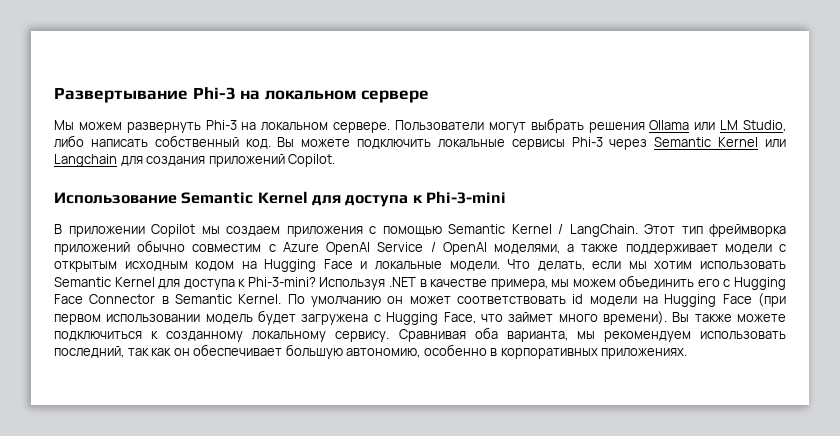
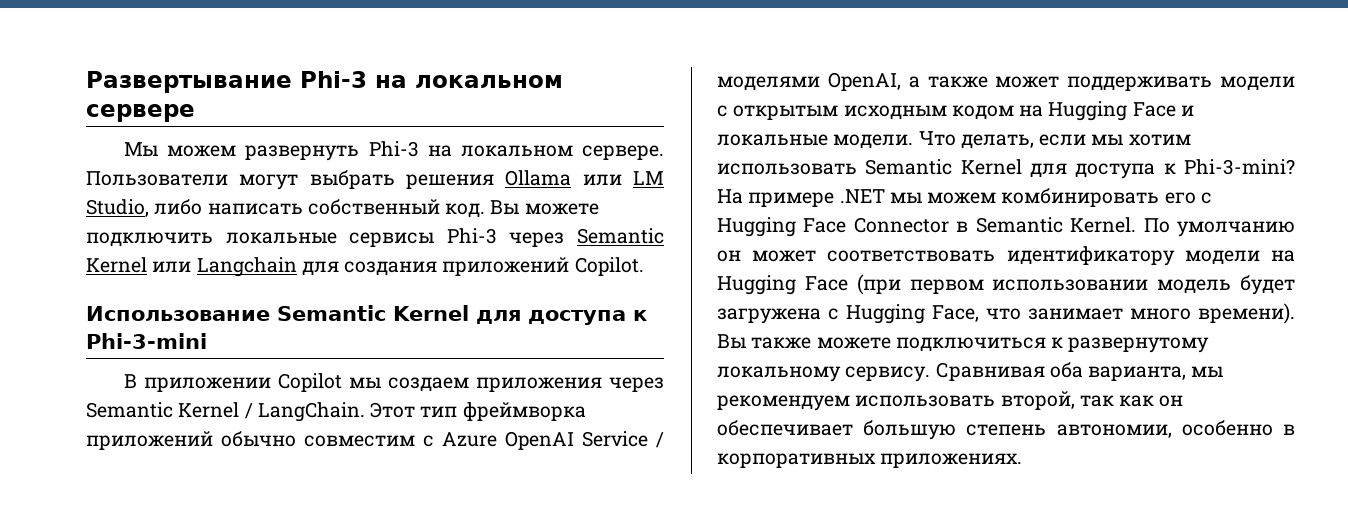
- В приложении Copilot мы создаем приложения с помощью Semantic Kernel / LangChain.
+ В приложении Copilot мы создаем приложения через Semantic Kernel / LangChain.
- Этот тип фреймворка приложений обычно совместим с Azure OpenAI Service / OpenAI моделями, а также поддерживает модели с открытым исходным кодом на Hugging Face и локальные модели.
+ Этот тип фреймворка приложений обычно совместим с Azure OpenAI Service / моделями OpenAI, а также может поддерживать модели с открытым исходным кодом на Hugging Face и локальные модели.
- Используя .NET в качестве примера, мы можем объединить его с Hugging Face Connector в Semantic Kernel.
+ На примере .NET мы можем комбинировать его с Hugging Face Connector в Semantic Kernel.
- По умолчанию он может соответствовать id модели на Hugging Face (при первом использовании модель будет загружена с Hugging Face, что займет много времени).
+ По умолчанию он может соответствовать идентификатору модели на Hugging Face (при первом использовании модель будет загружена с Hugging Face, что занимает много времени).
- Вы также можете подключиться к созданному локальному сервису.
+ Вы также можете подключиться к развернутому локальному сервису.
- Сравнивая оба варианта, мы рекомендуем использовать последний, так как он обеспечивает большую автономию, особенно в корпоративных приложениях.
+ Сравнивая оба варианта, мы рекомендуем использовать второй, так как он обеспечивает большую степень автономии, особенно в корпоративных приложениях.

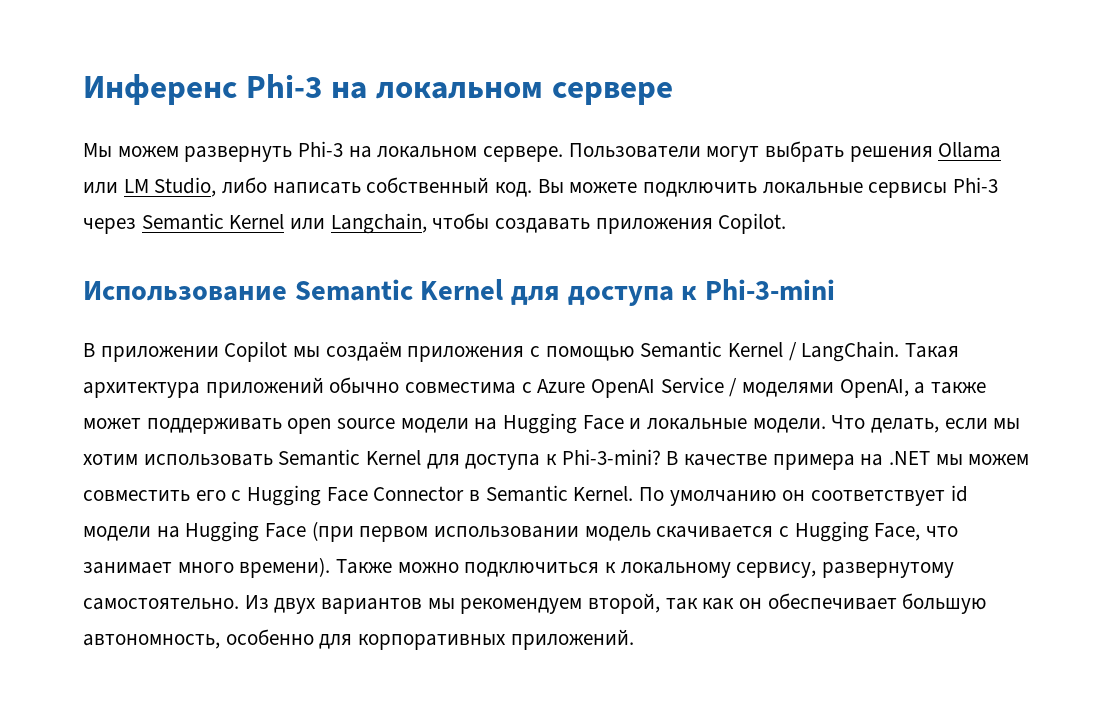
- Развертывание Phi-3 на локальном сервере
+ Инференс Phi-3 на локальном сервере
- Вы можете подключить локальные сервисы Phi-3 через Semantic Kernel или Langchain для создания приложений Copilot.
+ Вы можете подключить локальные сервисы Phi-3 через Semantic Kernel или Langchain, чтобы создавать приложения Copilot.
- В приложении Copilot мы создаем приложения через Semantic Kernel / LangChain.
+ В приложении Copilot мы создаём приложения с помощью Semantic Kernel / LangChain.
- Этот тип фреймворка приложений обычно совместим с Azure OpenAI Service / моделями OpenAI, а также может поддерживать модели с открытым исходным кодом на Hugging Face и локальные модели.
+ Такая архитектура приложений обычно совместима с Azure OpenAI Service / моделями OpenAI, а также может поддерживать open source модели на Hugging Face и локальные модели.
- На примере .NET мы можем комбинировать его с Hugging Face Connector в Semantic Kernel.
+ В качестве примера на .NET мы можем совместить его с Hugging Face Connector в Semantic Kernel.
- По умолчанию он может соответствовать идентификатору модели на Hugging Face (при первом использовании модель будет загружена с Hugging Face, что занимает много времени).
+ По умолчанию он соответствует id модели на Hugging Face (при первом использовании модель скачивается с Hugging Face, что занимает много времени).
- Вы также можете подключиться к развернутому локальному сервису. Сравнивая оба варианта, мы рекомендуем использовать второй, так как он обеспечивает большую степень автономии, особенно в корпоративных приложениях.
+ Также можно подключиться к локальному сервису, развернутому самостоятельно. Из двух вариантов мы рекомендуем второй, так как он обеспечивает большую автономность, особенно для корпоративных приложений.

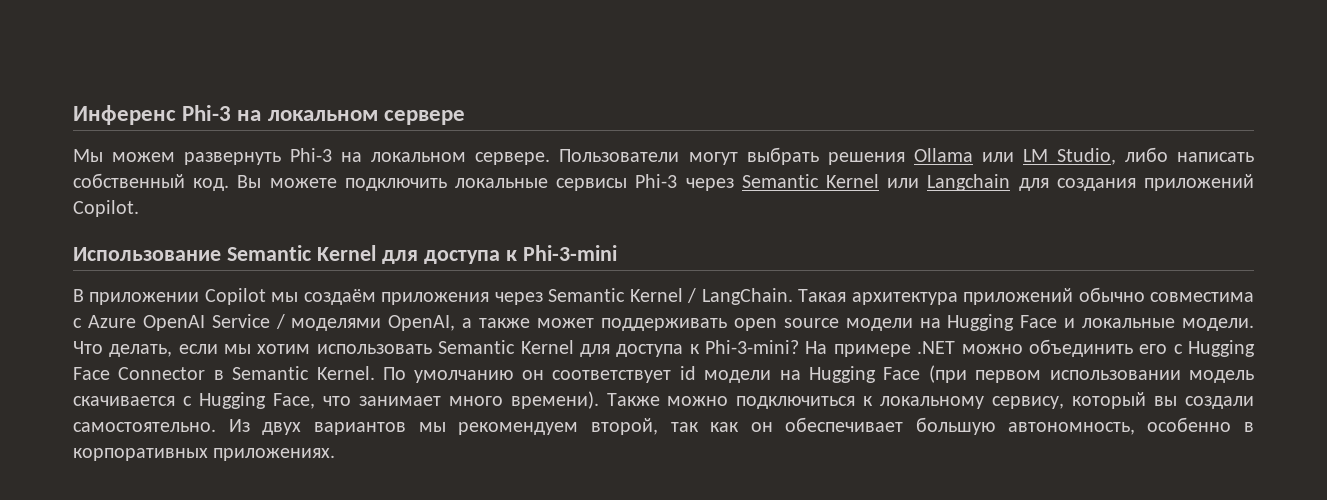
- Вы можете подключить локальные сервисы Phi-3 через Semantic Kernel или Langchain, чтобы создавать приложения Copilot.
+ Вы можете подключить локальные сервисы Phi-3 через Semantic Kernel или Langchain для создания приложений Copilot.
- В приложении Copilot мы создаём приложения с помощью Semantic Kernel / LangChain.
+ В приложении Copilot мы создаём приложения через Semantic Kernel / LangChain.
- В качестве примера на .NET мы можем совместить его с Hugging Face Connector в Semantic Kernel.
+ На примере .NET можно объединить его с Hugging Face Connector в Semantic Kernel.
- Также можно подключиться к локальному сервису, развернутому самостоятельно.
+ Также можно подключиться к локальному сервису, который вы создали самостоятельно.
- Из двух вариантов мы рекомендуем второй, так как он обеспечивает большую автономность, особенно для корпоративных приложений.
+ Из двух вариантов мы рекомендуем второй, так как он обеспечивает большую автономность, особенно в корпоративных приложениях.

